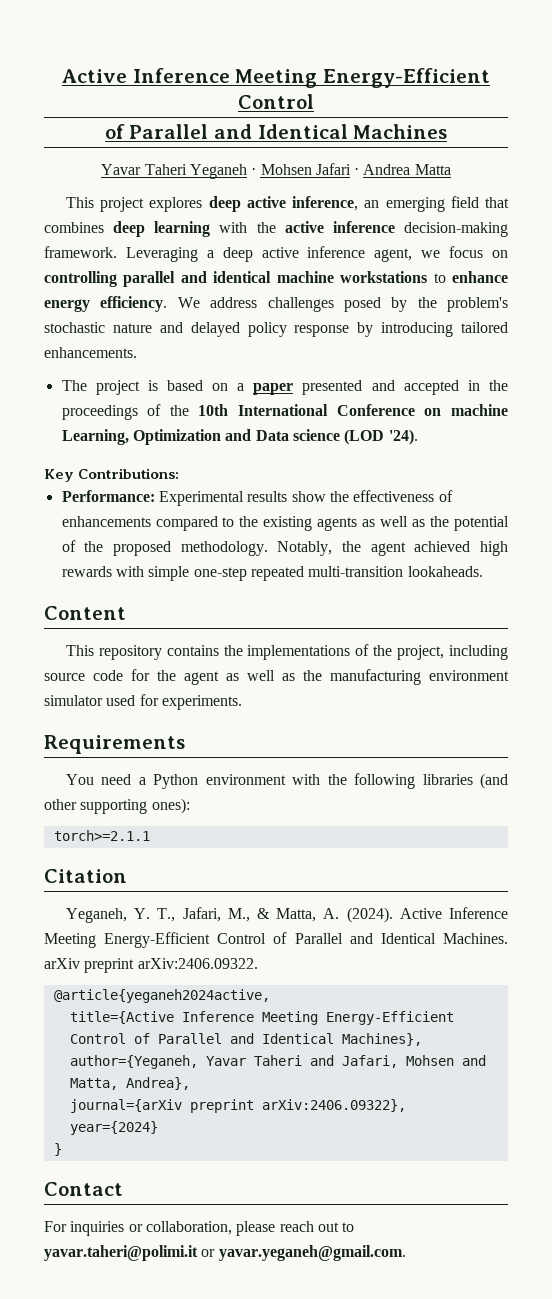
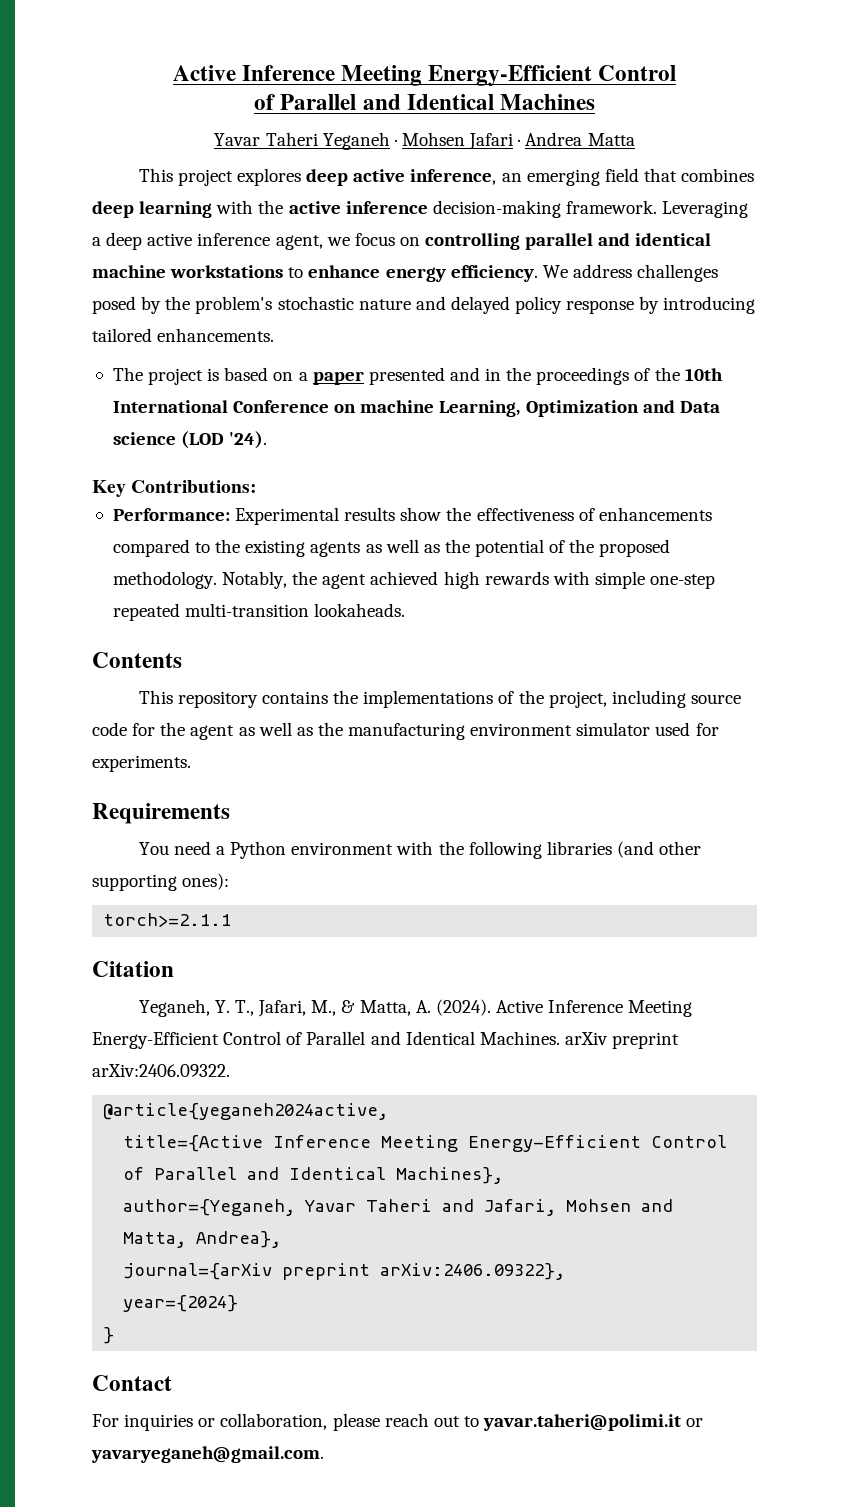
- The project is based on a paper presented and accepted in the proceedings of the 10th International Conference on machine Learning, Optimization and Data science (LOD '24).
+ The project is based on a paper presented and in the proceedings of the 10th International Conference on machine Learning, Optimization and Data science (LOD '24).
- Content
+ Contents
- For inquiries or collaboration, please reach out to yavar.taheri@polimi.it or yavar.yeganeh@gmail.com.
+ For inquiries or collaboration, please reach out to yavar.taheri@polimi.it or yavaryeganeh@gmail.com.

